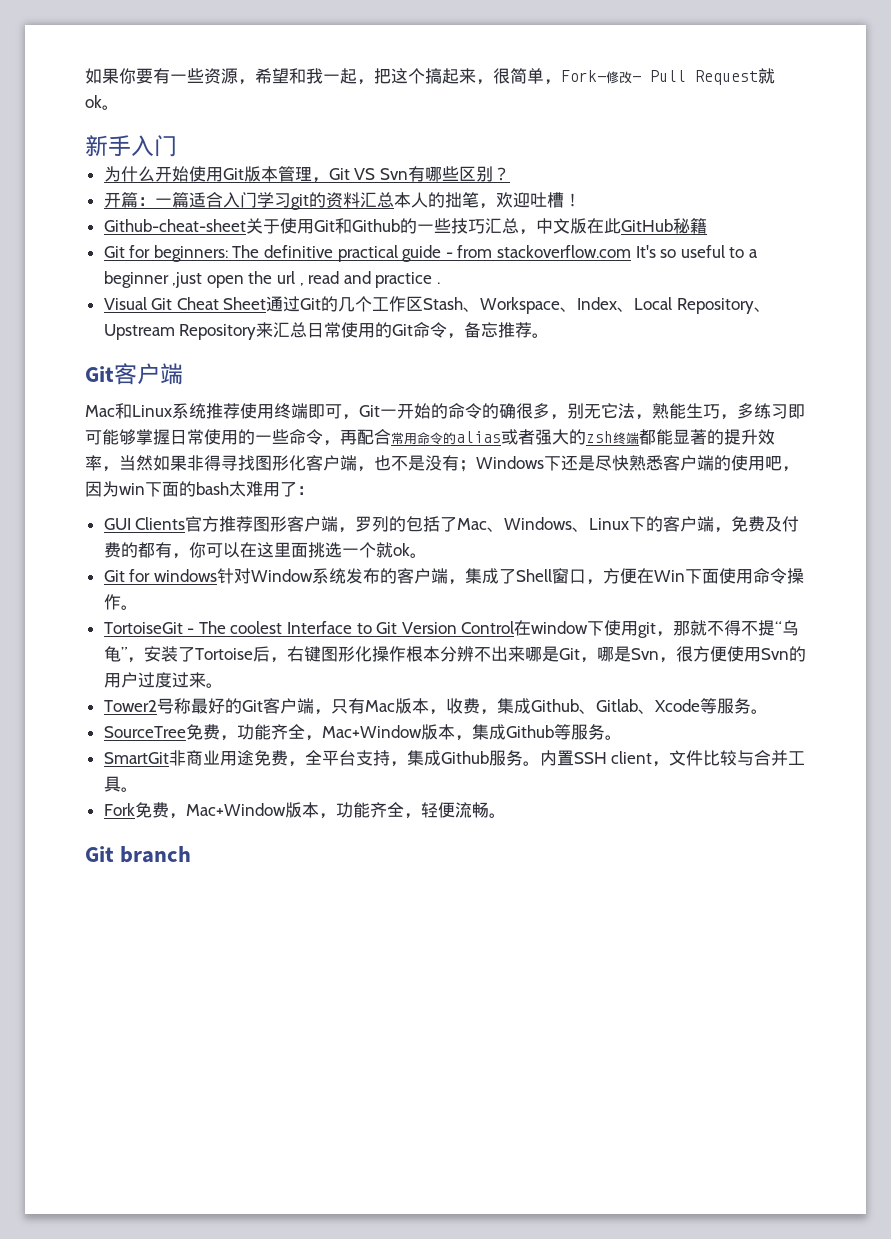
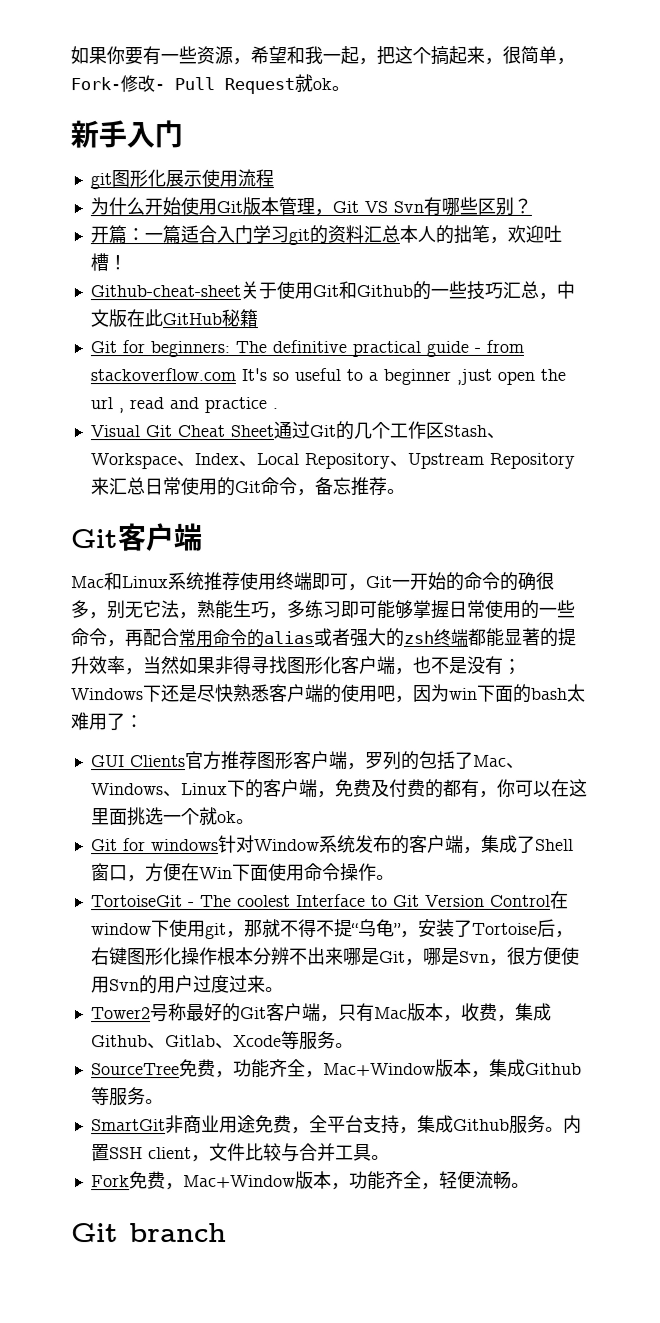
+ git图形化展示使用流程

